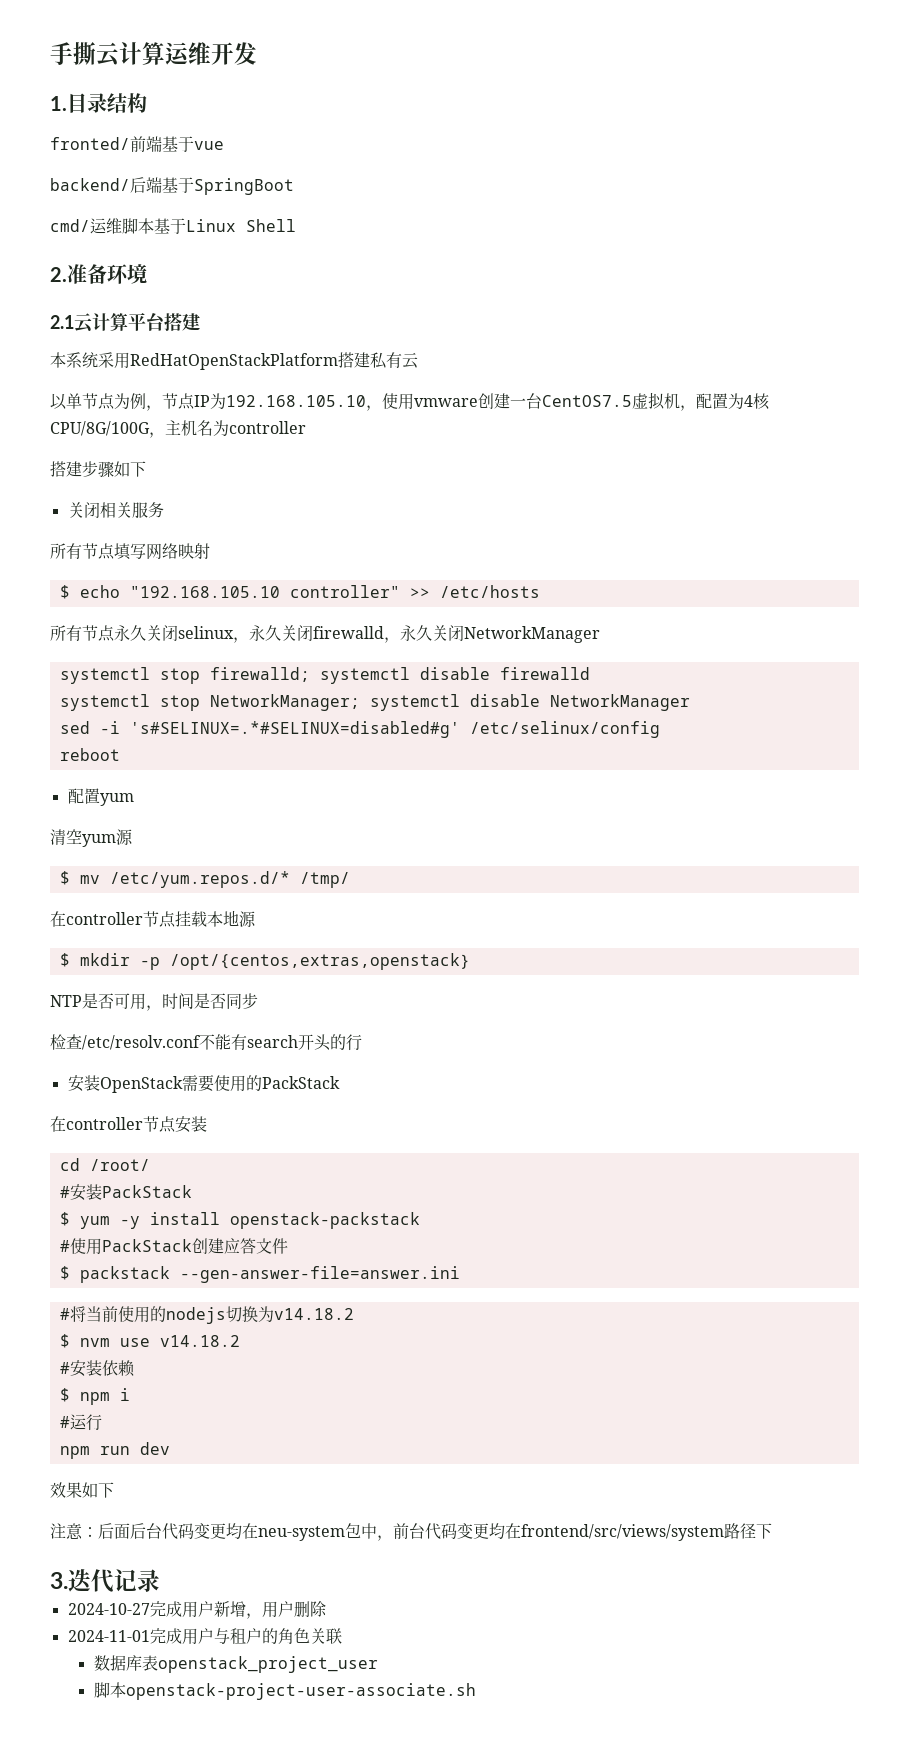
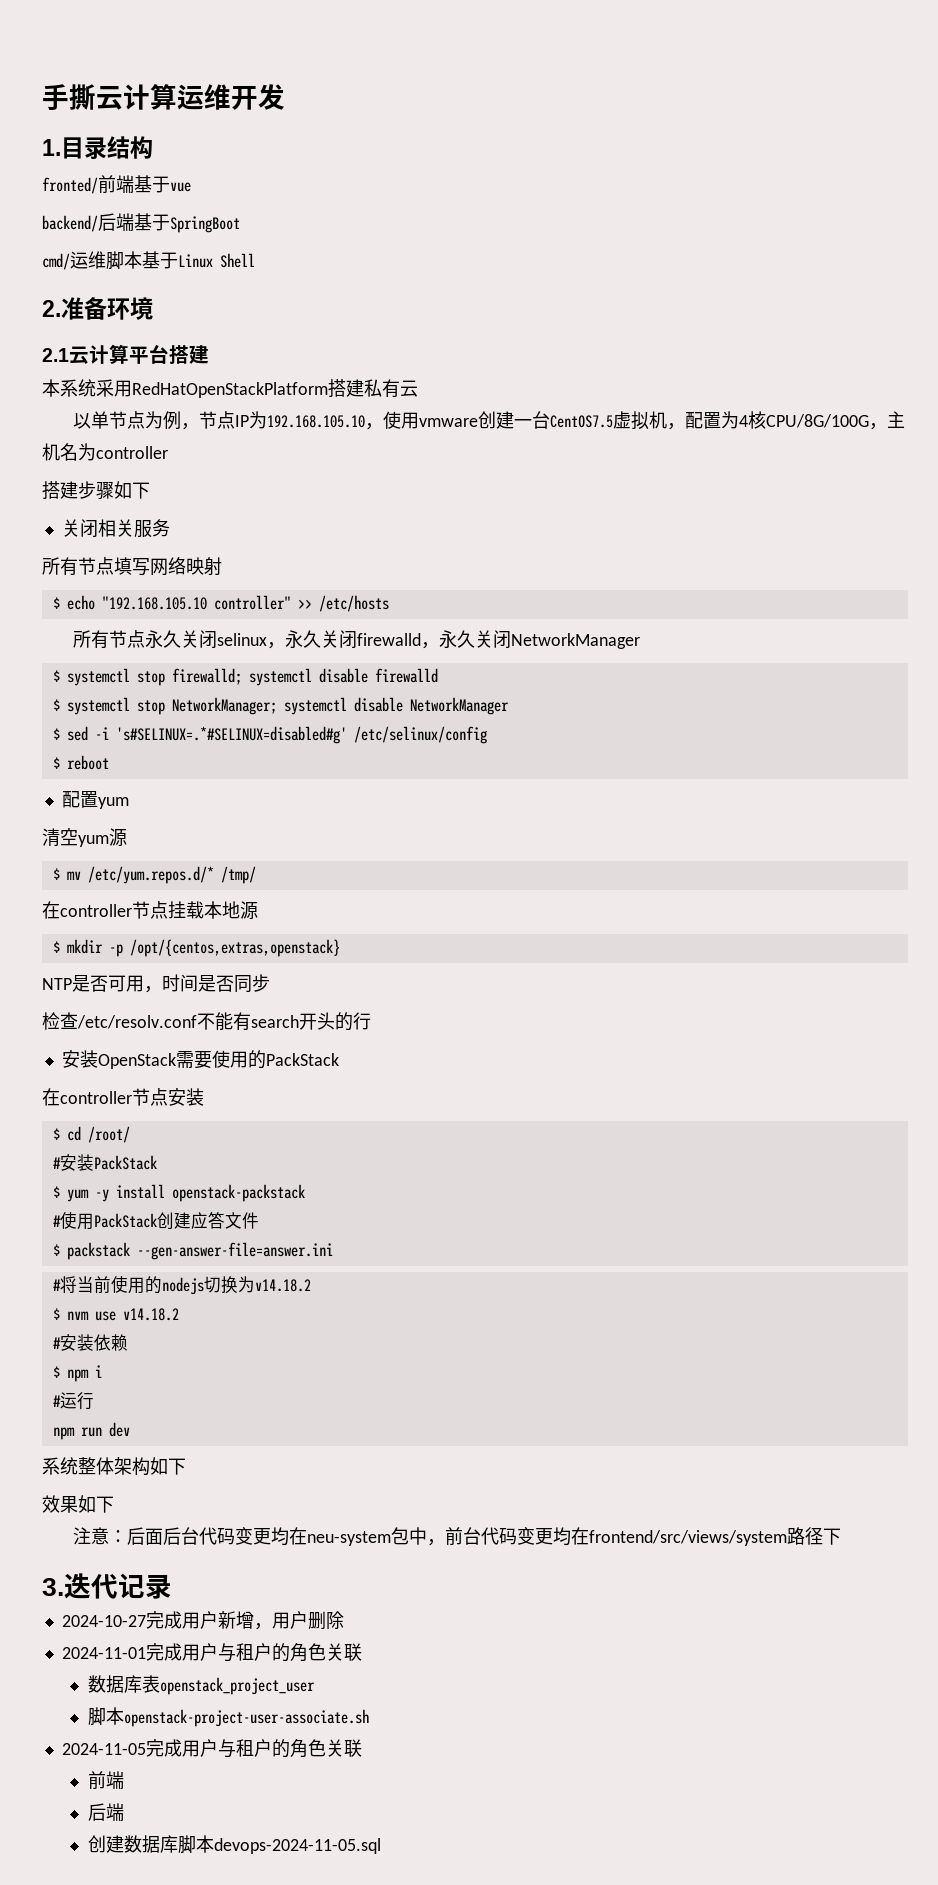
- systemctl stop firewalld; systemctl disable firewalld
+ $ systemctl stop firewalld; systemctl disable firewalld
- systemctl stop NetworkManager; systemctl disable NetworkManager
+ $ systemctl stop NetworkManager; systemctl disable NetworkManager
- sed -i 's#SELINUX=.*#SELINUX=disabled#g' /etc/selinux/config
+ $ sed -i 's#SELINUX=.*#SELINUX=disabled#g' /etc/selinux/config
- reboot
+ $ reboot
- cd /root/
+ $ cd /root/
+ 系统整体架构如下
+ 2024-11-05完成用户与租户的角色关联
+ 前端
+ 后端
+ 创建数据库脚本devops-2024-11-05.sql

